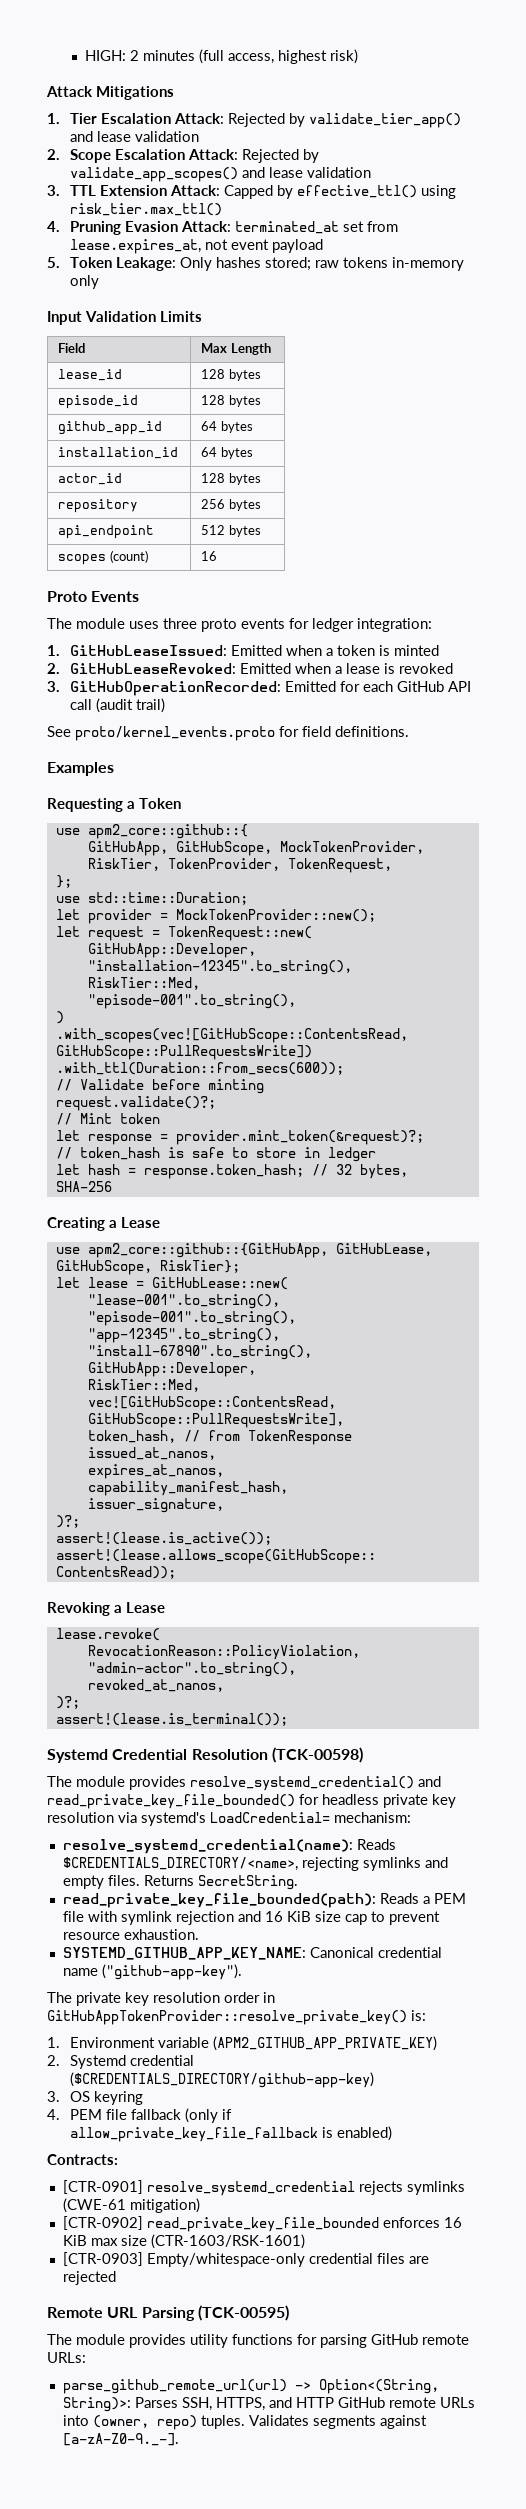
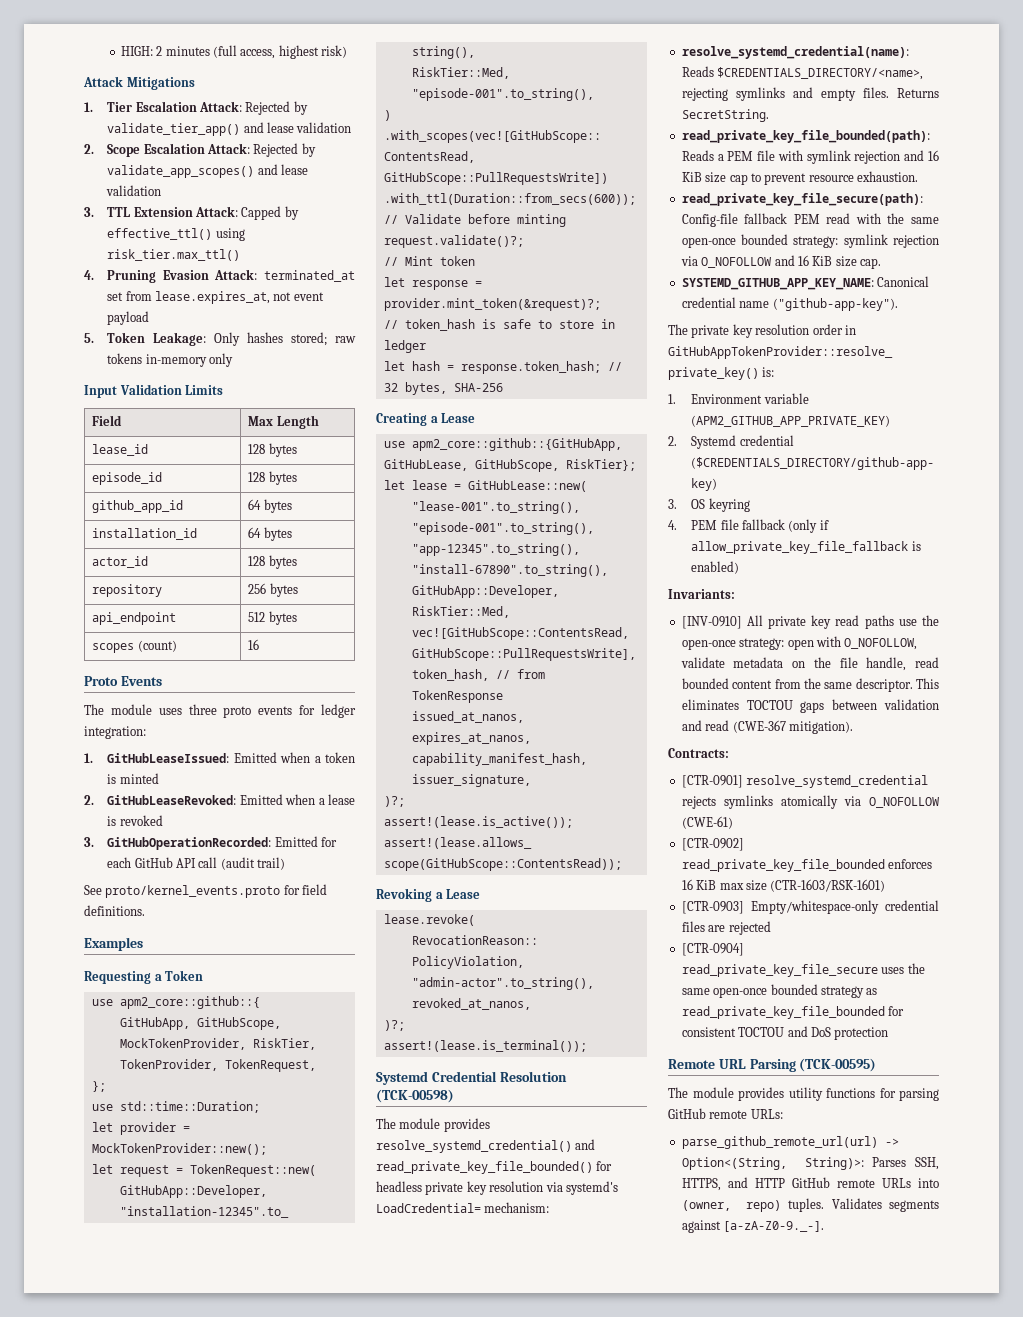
+ read_private_key_file_secure(path): Config-file fallback PEM read with the same open-once bounded strategy: symlink rejection via O_NOFOLLOW and 16 KiB size cap.
+ Invariants:
+ [INV-0910] All private key read paths use the open-once strategy: open with O_NOFOLLOW, validate metadata on the file handle, read bounded content from the same descriptor. This eliminates TOCTOU gaps between validation and read (CWE-367 mitigation).
- [CTR-0901] resolve_systemd_credential rejects symlinks (CWE-61 mitigation)
+ [CTR-0901] resolve_systemd_credential rejects symlinks atomically via O_NOFOLLOW (CWE-61)
+ [CTR-0904] read_private_key_file_secure uses the same open-once bounded strategy as read_private_key_file_bounded for consistent TOCTOU and DoS protection

